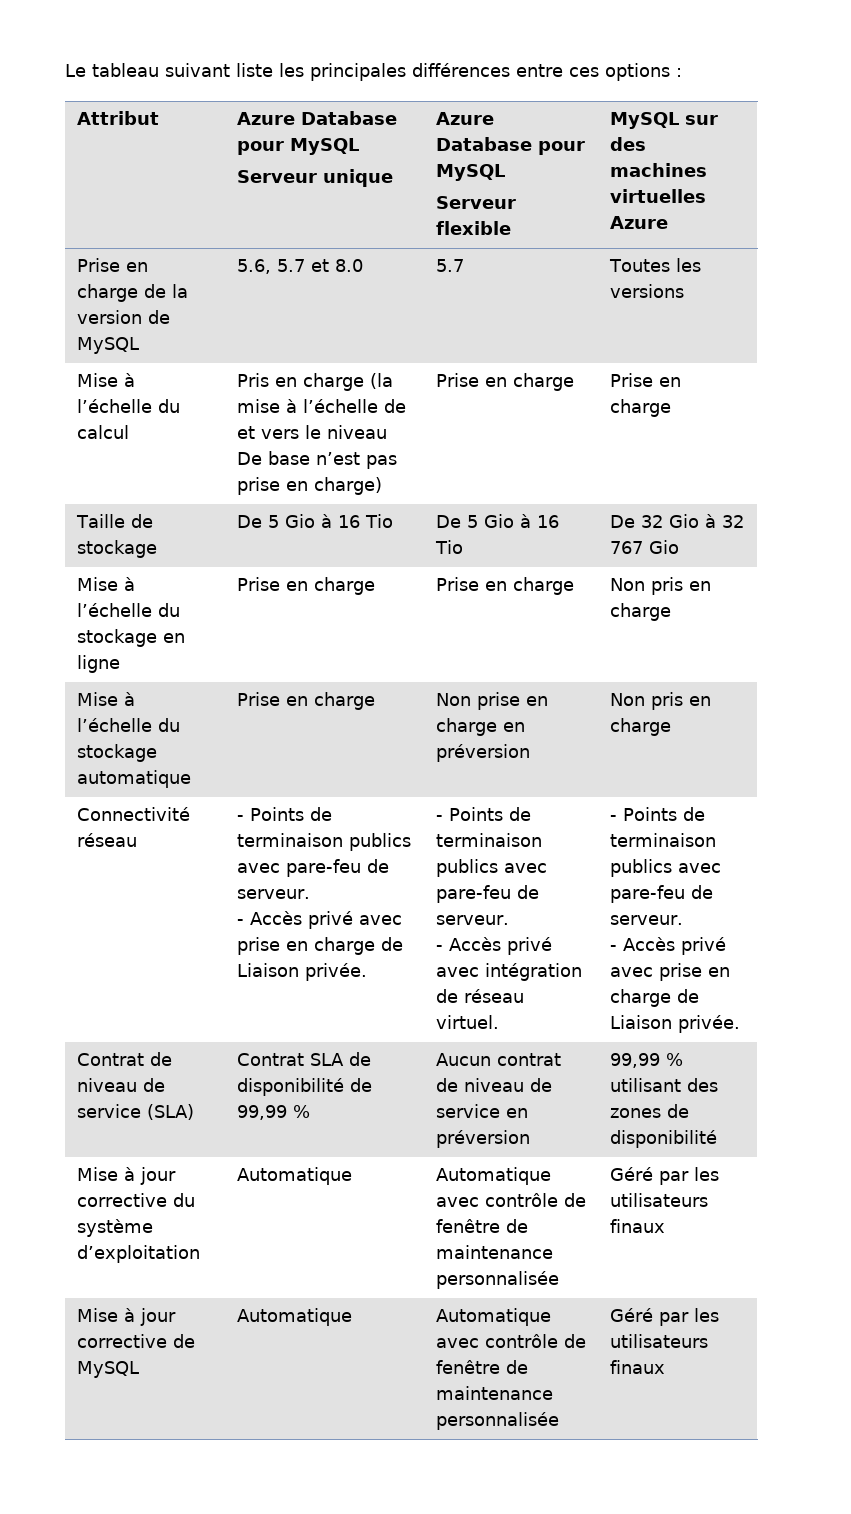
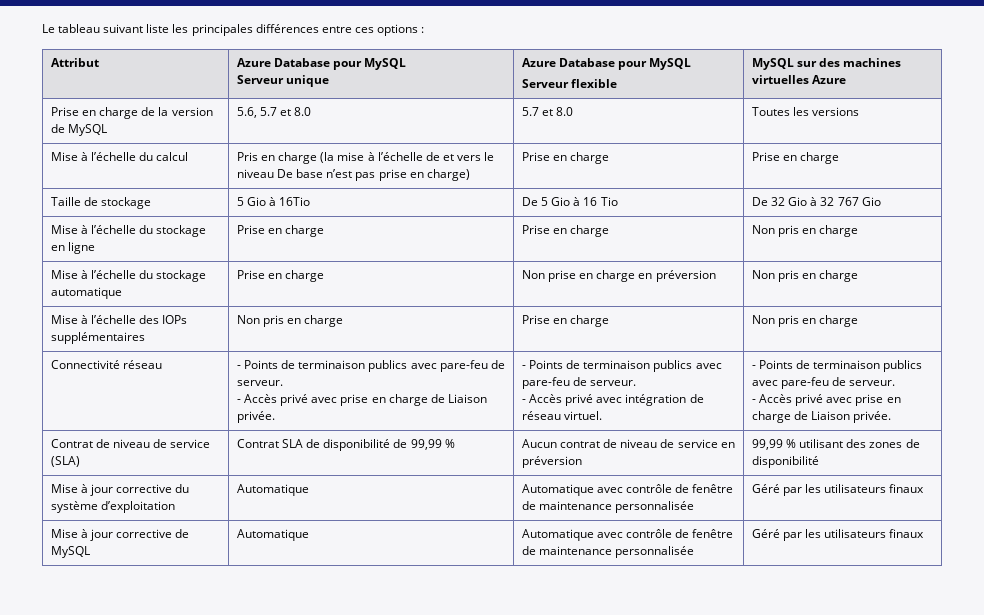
- Prise en charge de la version de MySQL | 5.6, 5.7 et 8.0 | 5.7 | Toutes les versions
+ Prise en charge de la version de MySQL | 5.6, 5.7 et 8.0 | 5.7 et 8.0 | Toutes les versions
- Taille de stockage | De 5 Gio à 16 Tio | De 5 Gio à 16 Tio | De 32 Gio à 32 767 Gio
+ Taille de stockage | 5 Gio à 16Tio | De 5 Gio à 16 Tio | De 32 Gio à 32 767 Gio
+ Mise à l’échelle des IOPs supplémentaires | Non pris en charge | Prise en charge | Non pris en charge

